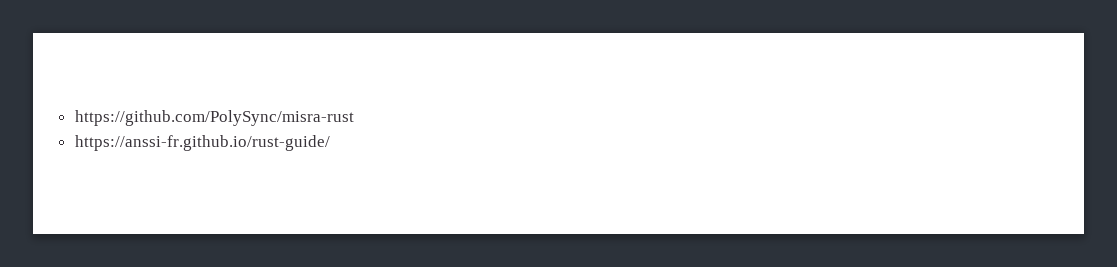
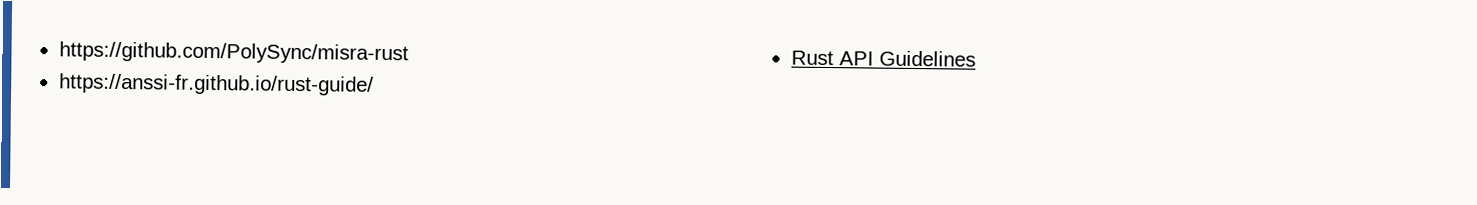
+ Rust API Guidelines

